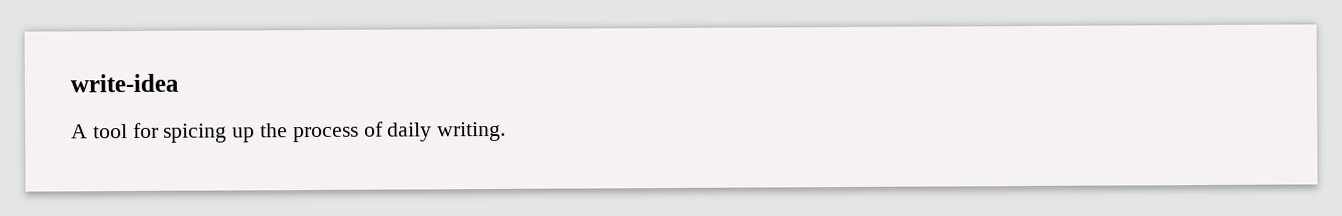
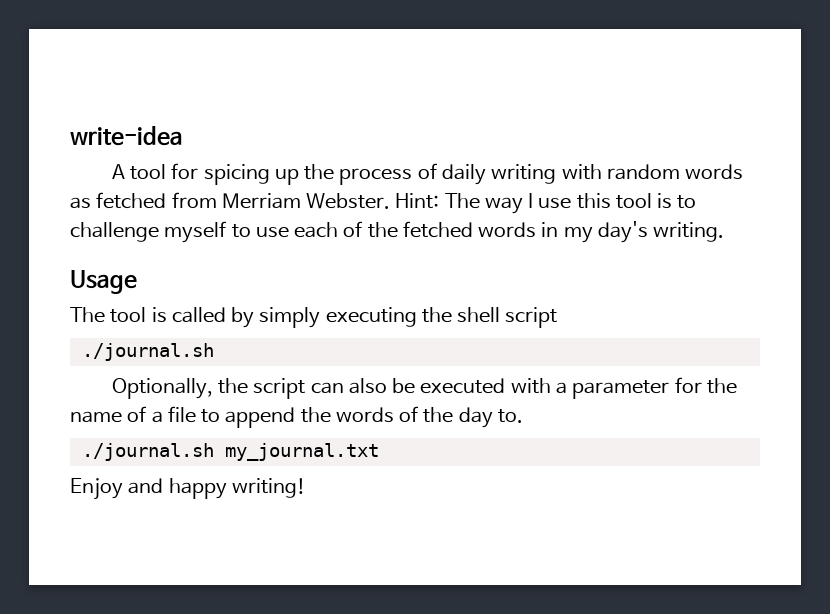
- A tool for spicing up the process of daily writing.
+ A tool for spicing up the process of daily writing with random words as fetched from Merriam Webster. Hint: The way I use this tool is to challenge myself to use each of the fetched words in my day's writing.
+ Usage
+ The tool is called by simply executing the shell script
+ ./journal.sh
+ Optionally, the script can also be executed with a parameter for the name of a file to append the words of the day to.
+ ./journal.sh my_journal.txt
+ Enjoy and happy writing!

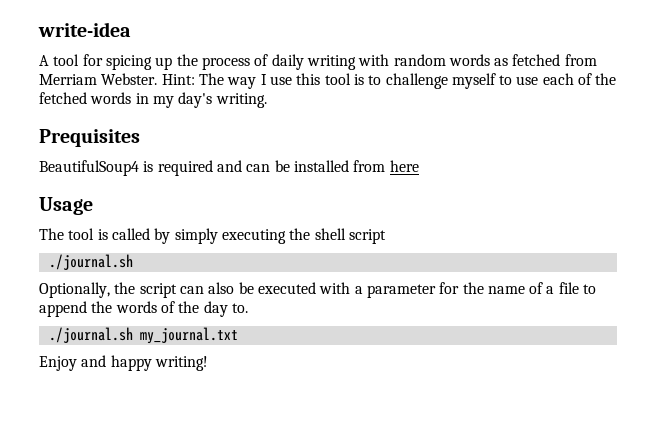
+ Prequisites
+ BeautifulSoup4 is required and can be installed from here

